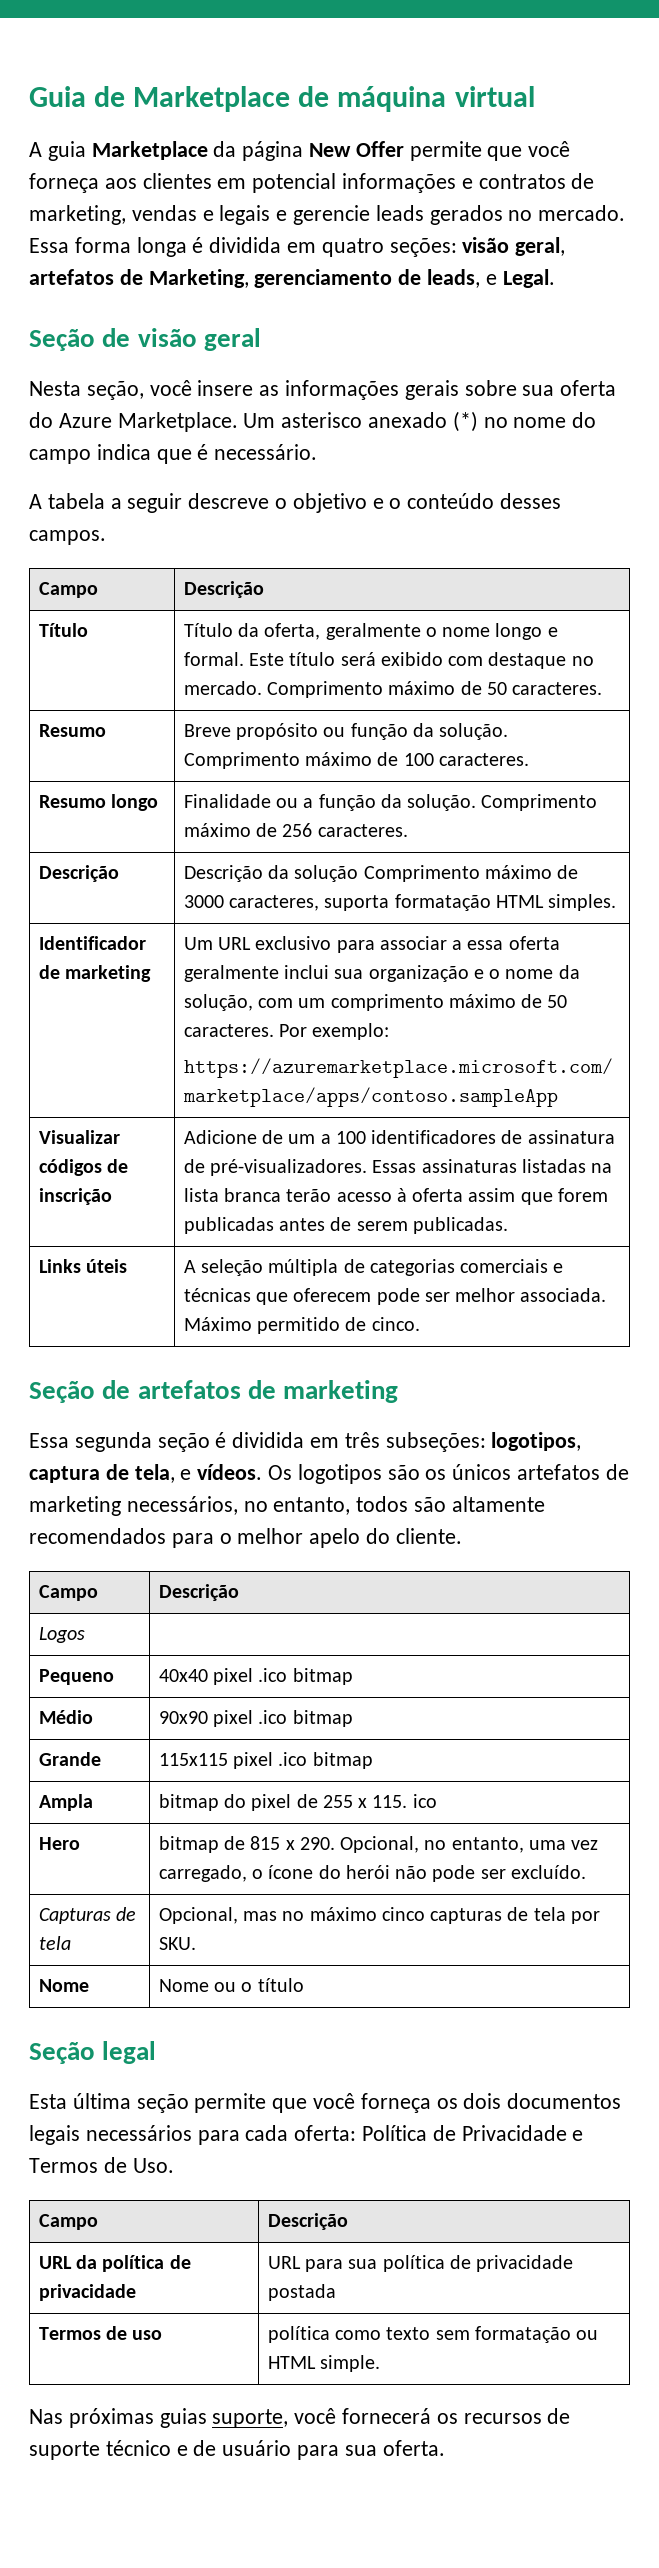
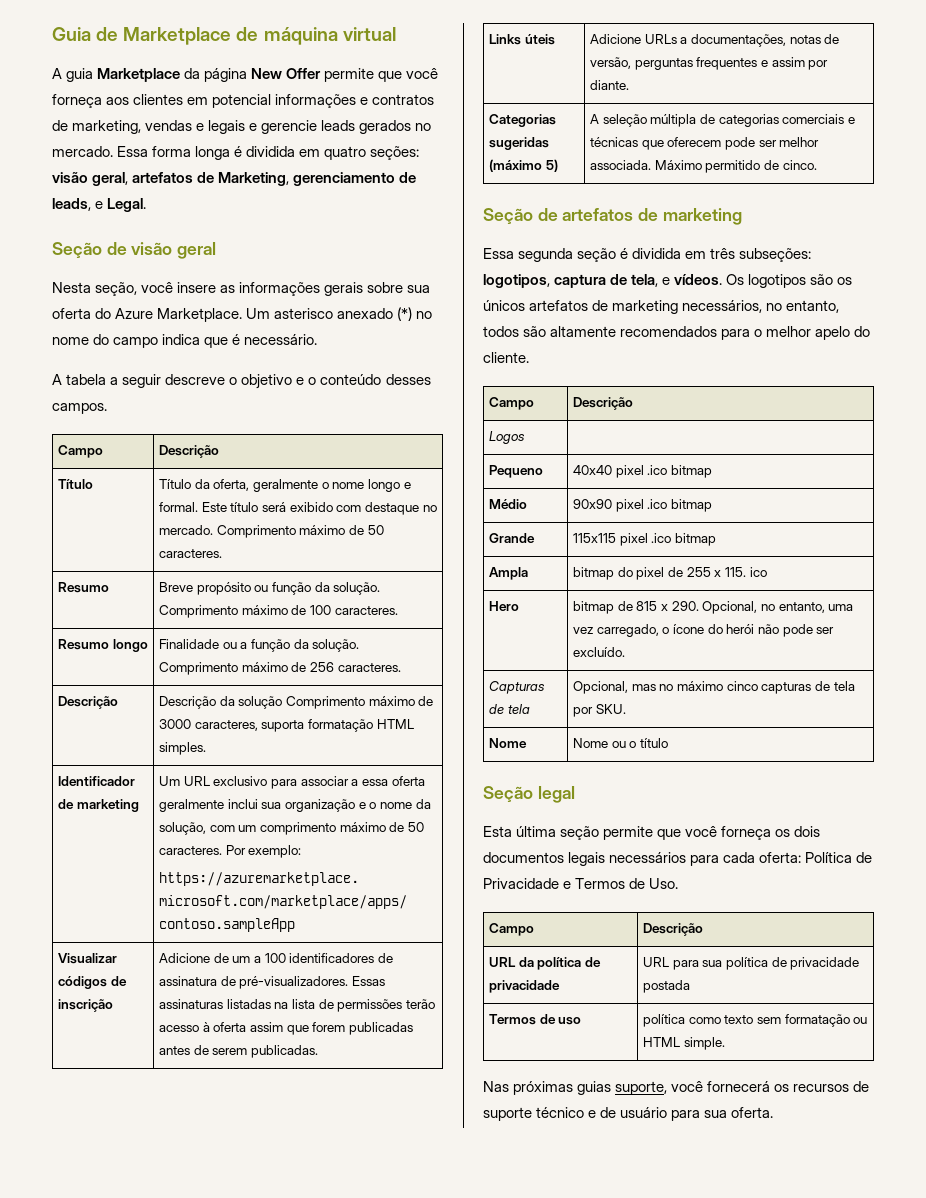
- Visualizar códigos de inscrição | Adicione de um a 100 identificadores de assinatura de pré-visualizadores. Essas assinaturas listadas na lista branca terão acesso à oferta assim que forem publicadas antes de serem publicadas.
+ Visualizar códigos de inscrição | Adicione de um a 100 identificadores de assinatura de pré-visualizadores. Essas assinaturas listadas na lista de permissões terão acesso à oferta assim que forem publicadas antes de serem publicadas.
- Links úteis | A seleção múltipla de categorias comerciais e técnicas que oferecem pode ser melhor associada. Máximo permitido de cinco.
+ Links úteis | Adicione URLs a documentações, notas de versão, perguntas frequentes e assim por diante.
+ Categorias sugeridas (máximo 5) | A seleção múltipla de categorias comerciais e técnicas que oferecem pode ser melhor associada. Máximo permitido de cinco.

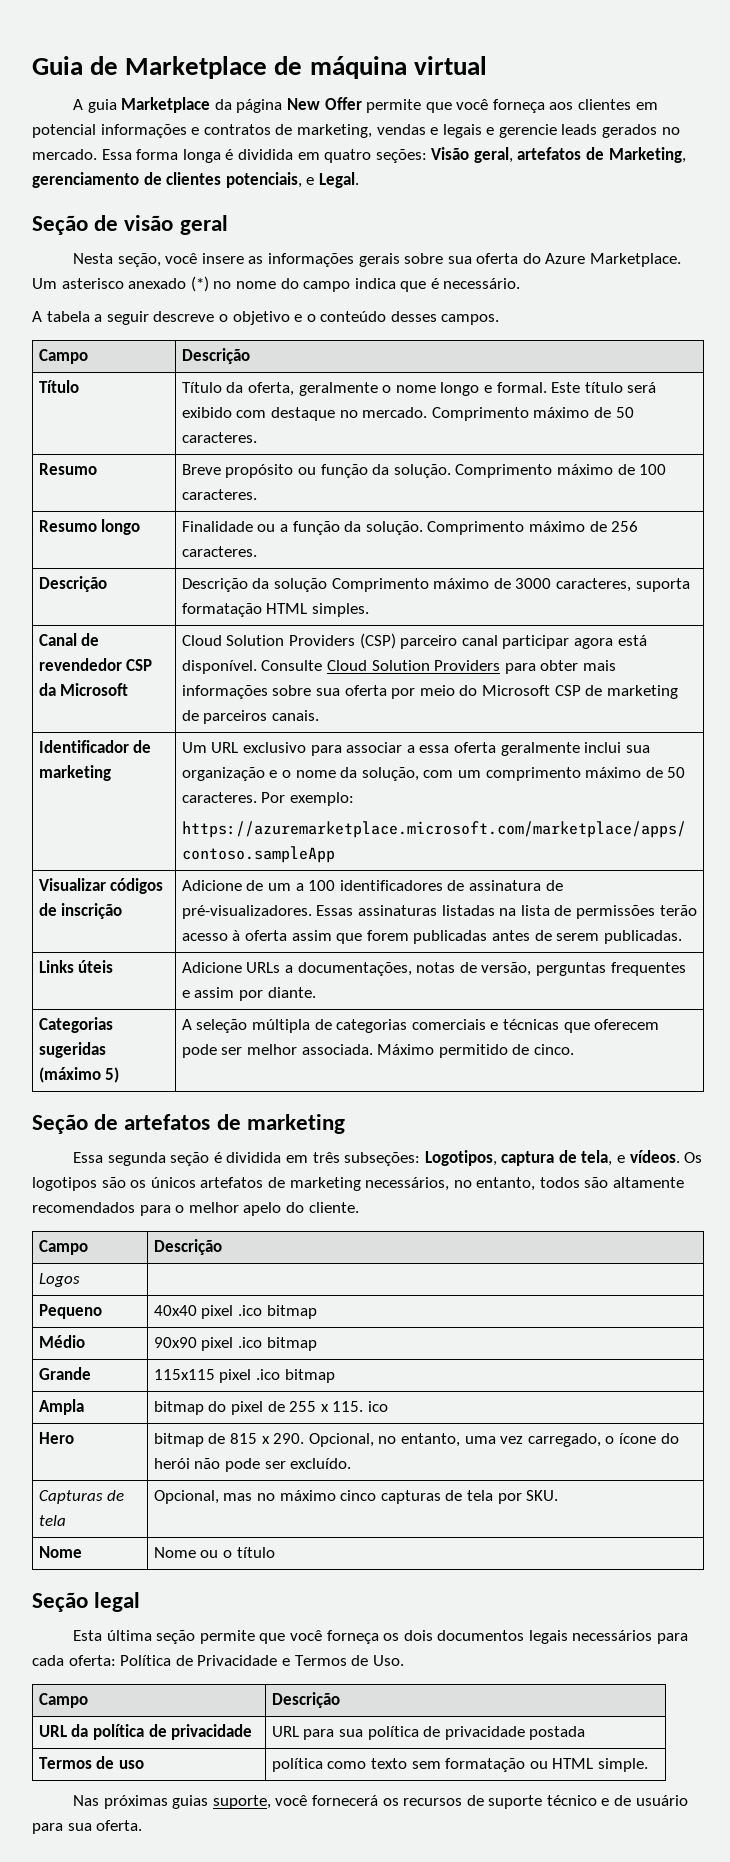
- Essa forma longa é dividida em quatro seções: visão geral, artefatos de Marketing, gerenciamento de leads, e Legal.
+ Essa forma longa é dividida em quatro seções: Visão geral, artefatos de Marketing, gerenciamento de clientes potenciais, e Legal.
+ Canal de revendedor CSP da Microsoft | Cloud Solution Providers (CSP) parceiro canal participar agora está disponível. Consulte Cloud Solution Providers para obter mais informações sobre sua oferta por meio do Microsoft CSP de marketing de parceiros canais.
- Essa segunda seção é dividida em três subseções: logotipos, captura de tela, e vídeos.
+ Essa segunda seção é dividida em três subseções: Logotipos, captura de tela, e vídeos.

